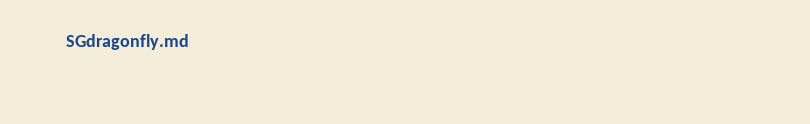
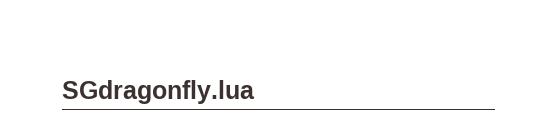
- SGdragonfly.md
+ SGdragonfly.lua

